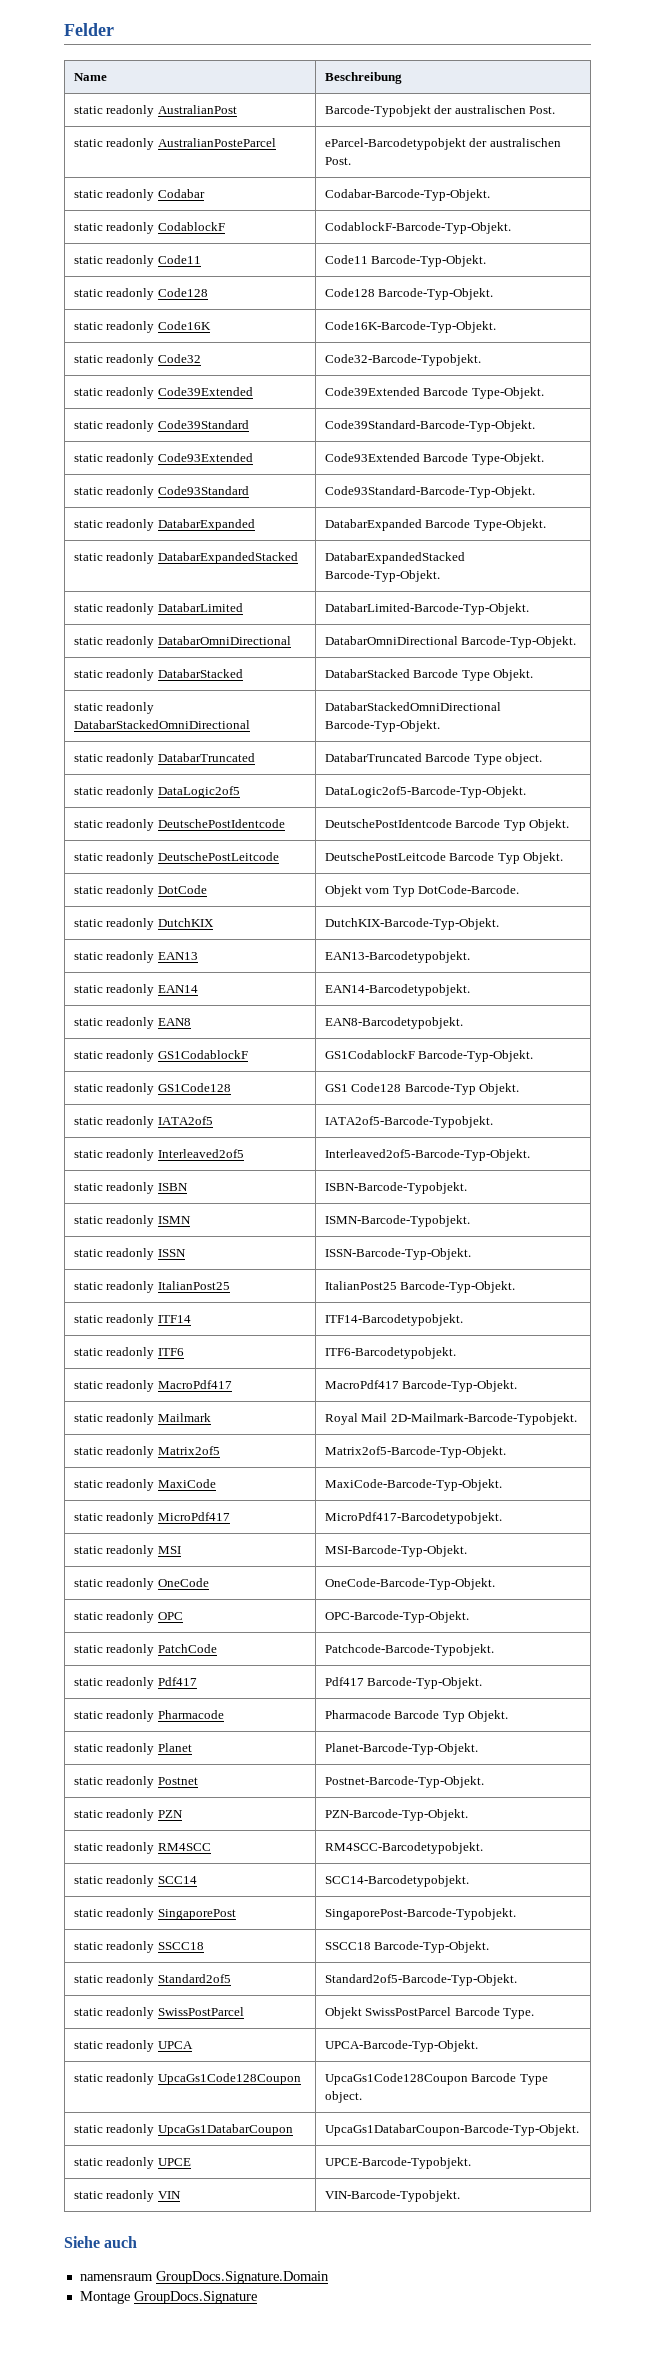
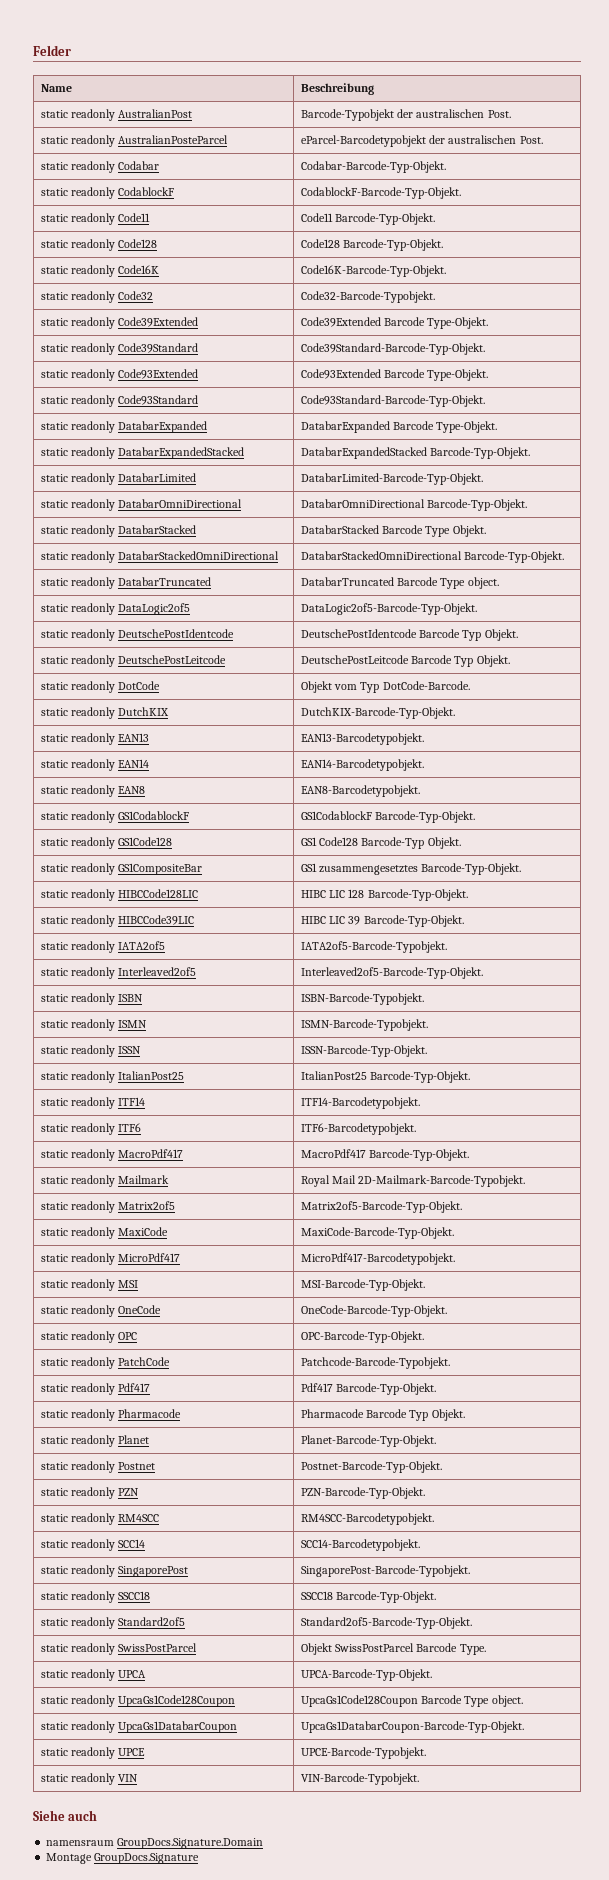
+ static readonly GS1CompositeBar | GS1 zusammengesetztes Barcode-Typ-Objekt.
+ static readonly HIBCCode128LIC | HIBC LIC 128 Barcode-Typ-Objekt.
+ static readonly HIBCCode39LIC | HIBC LIC 39 Barcode-Typ-Objekt.

